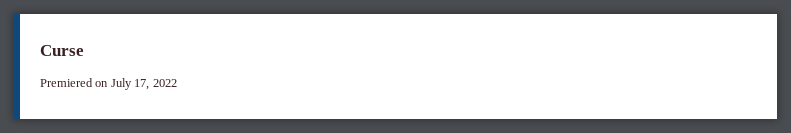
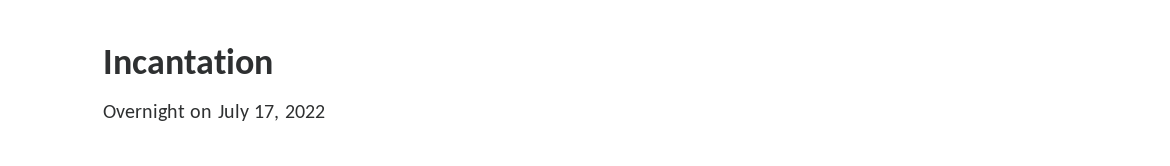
- Curse
- Premiered on July 17, 2022
+ Incantation
+ Overnight on July 17, 2022

